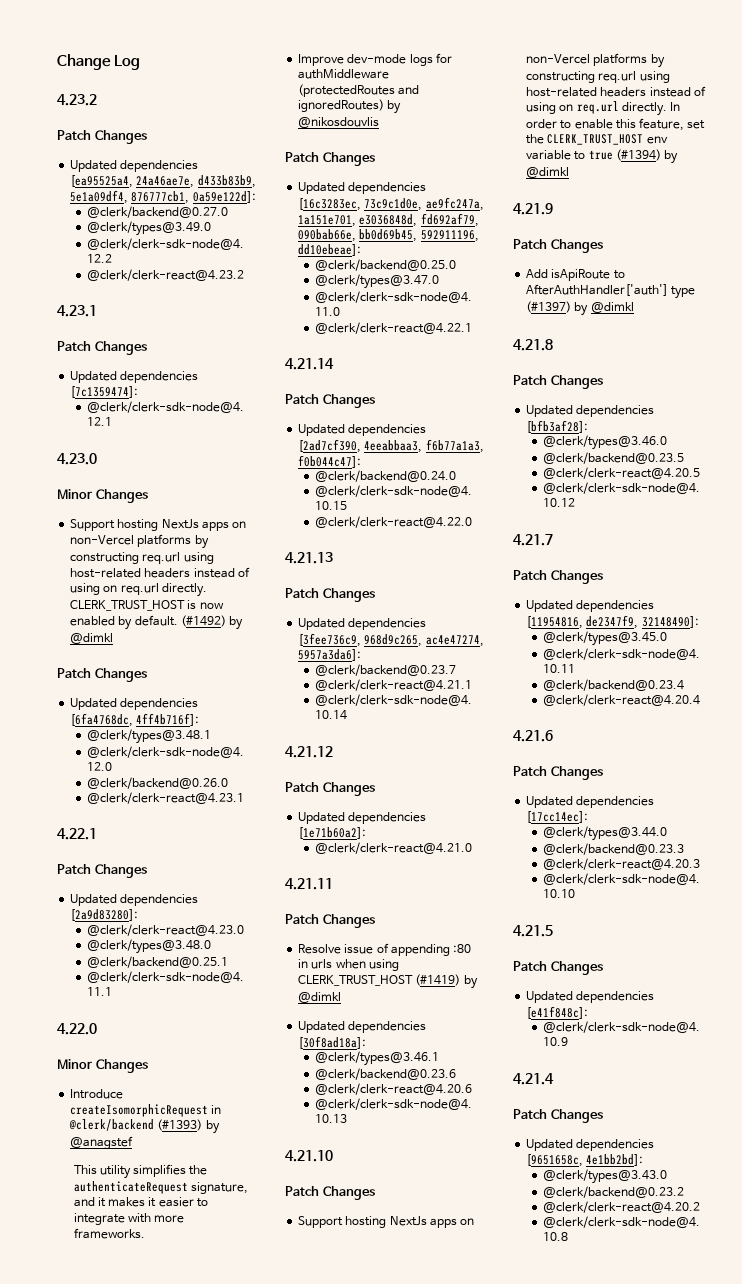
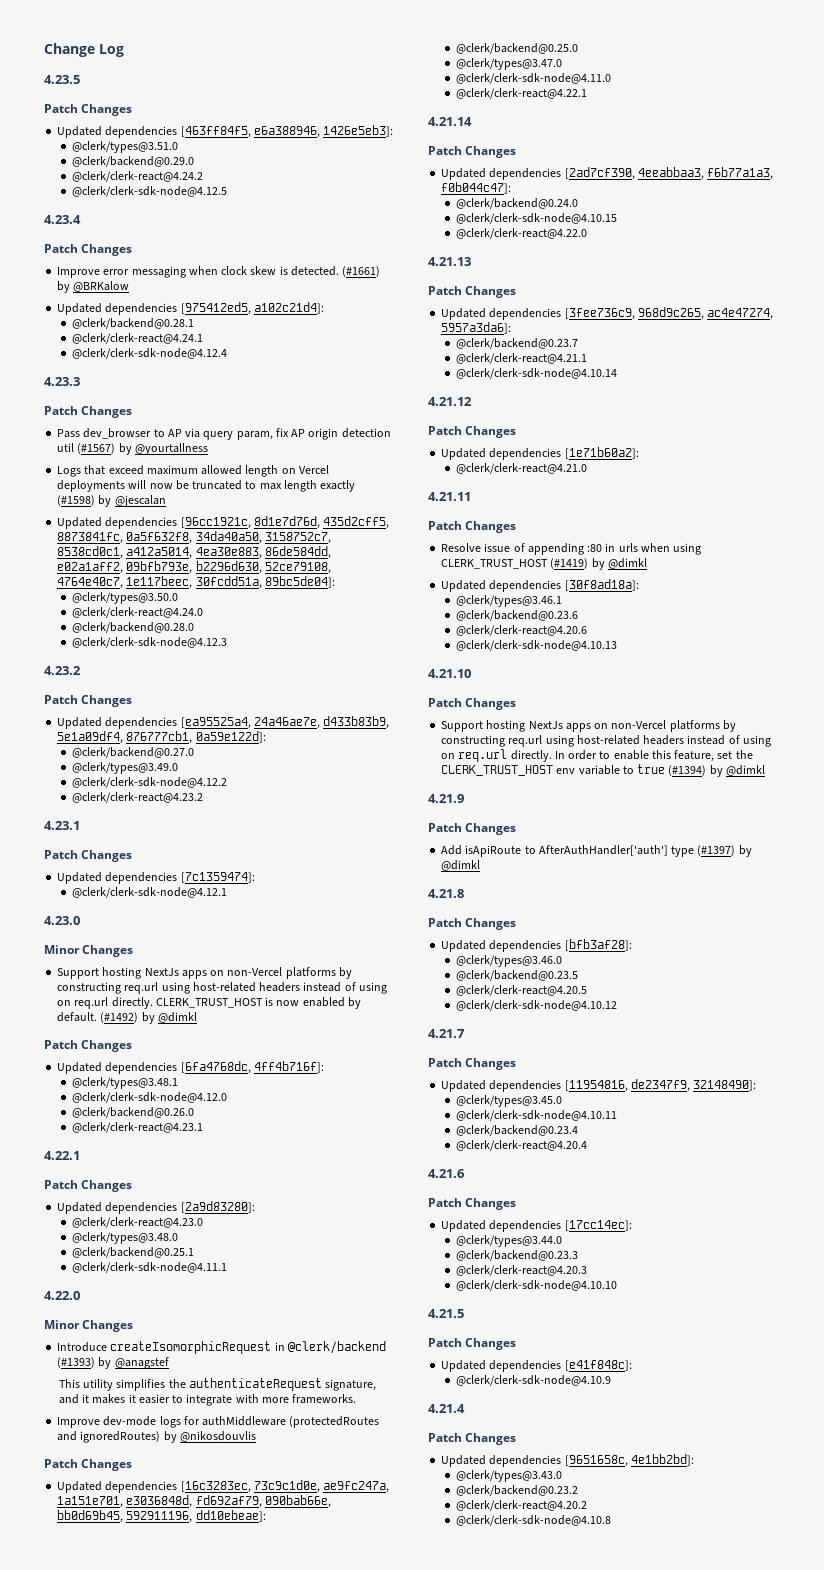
+ 4.23.5
+ Patch Changes
+ Updated dependencies [463ff84f5, e6a388946, 1426e5eb3]:
+ @clerk/types@3.51.0
+ @clerk/backend@0.29.0
+ @clerk/clerk-react@4.24.2
+ @clerk/clerk-sdk-node@4.12.5
+ 4.23.4
+ Patch Changes
+ Improve error messaging when clock skew is detected. (#1661) by @BRKalow
+ Updated dependencies [975412ed5, a102c21d4]:
+ @clerk/backend@0.28.1
+ @clerk/clerk-react@4.24.1
+ @clerk/clerk-sdk-node@4.12.4
+ 4.23.3
+ Patch Changes
+ Pass dev_browser to AP via query param, fix AP origin detection util (#1567) by @yourtallness
+ Logs that exceed maximum allowed length on Vercel deployments will now be truncated to max length exactly (#1598) by @jescalan
+ Updated dependencies [96cc1921c, 8d1e7d76d, 435d2cff5, 8873841fc, 0a5f632f8, 34da40a50, 3158752c7, 8538cd0c1, a412a5014, 4ea30e883, 86de584dd, e02a1aff2, 09bfb793e, b2296d630, 52ce79108, 4764e40c7, 1e117beec, 30fcdd51a, 89bc5de04]:
+ @clerk/types@3.50.0
+ @clerk/clerk-react@4.24.0
+ @clerk/backend@0.28.0
+ @clerk/clerk-sdk-node@4.12.3

